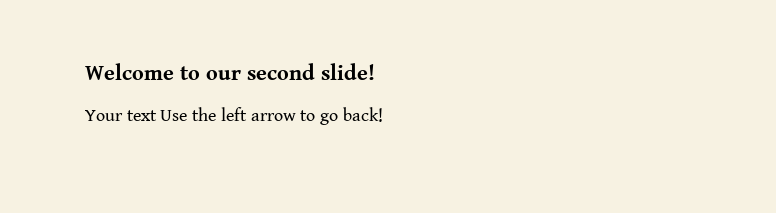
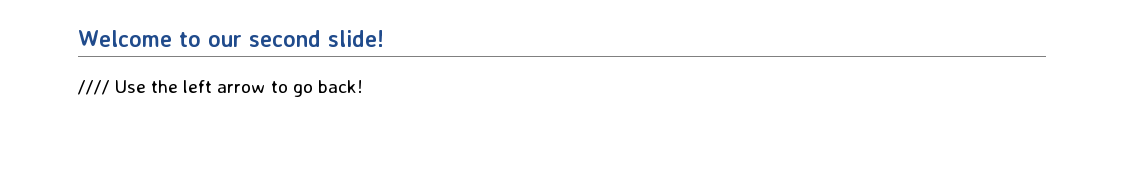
- Your text Use the left arrow to go back!
+ //// Use the left arrow to go back!

